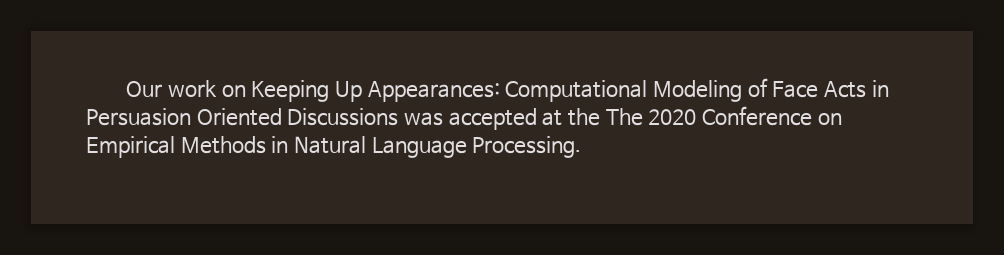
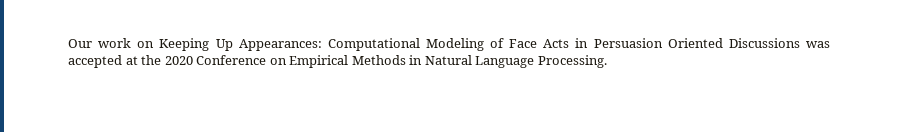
- Our work on Keeping Up Appearances: Computational Modeling of Face Acts in Persuasion Oriented Discussions was accepted at the The 2020 Conference on Empirical Methods in Natural Language Processing.
+ Our work on Keeping Up Appearances: Computational Modeling of Face Acts in Persuasion Oriented Discussions was accepted at the 2020 Conference on Empirical Methods in Natural Language Processing.

